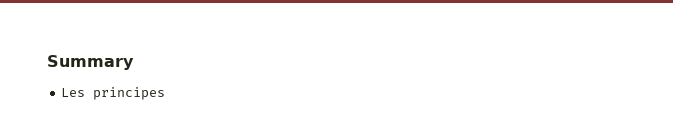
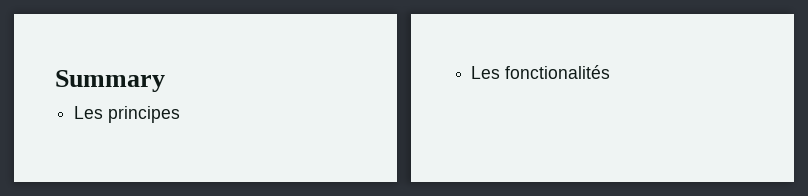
+ Les fonctionalités

